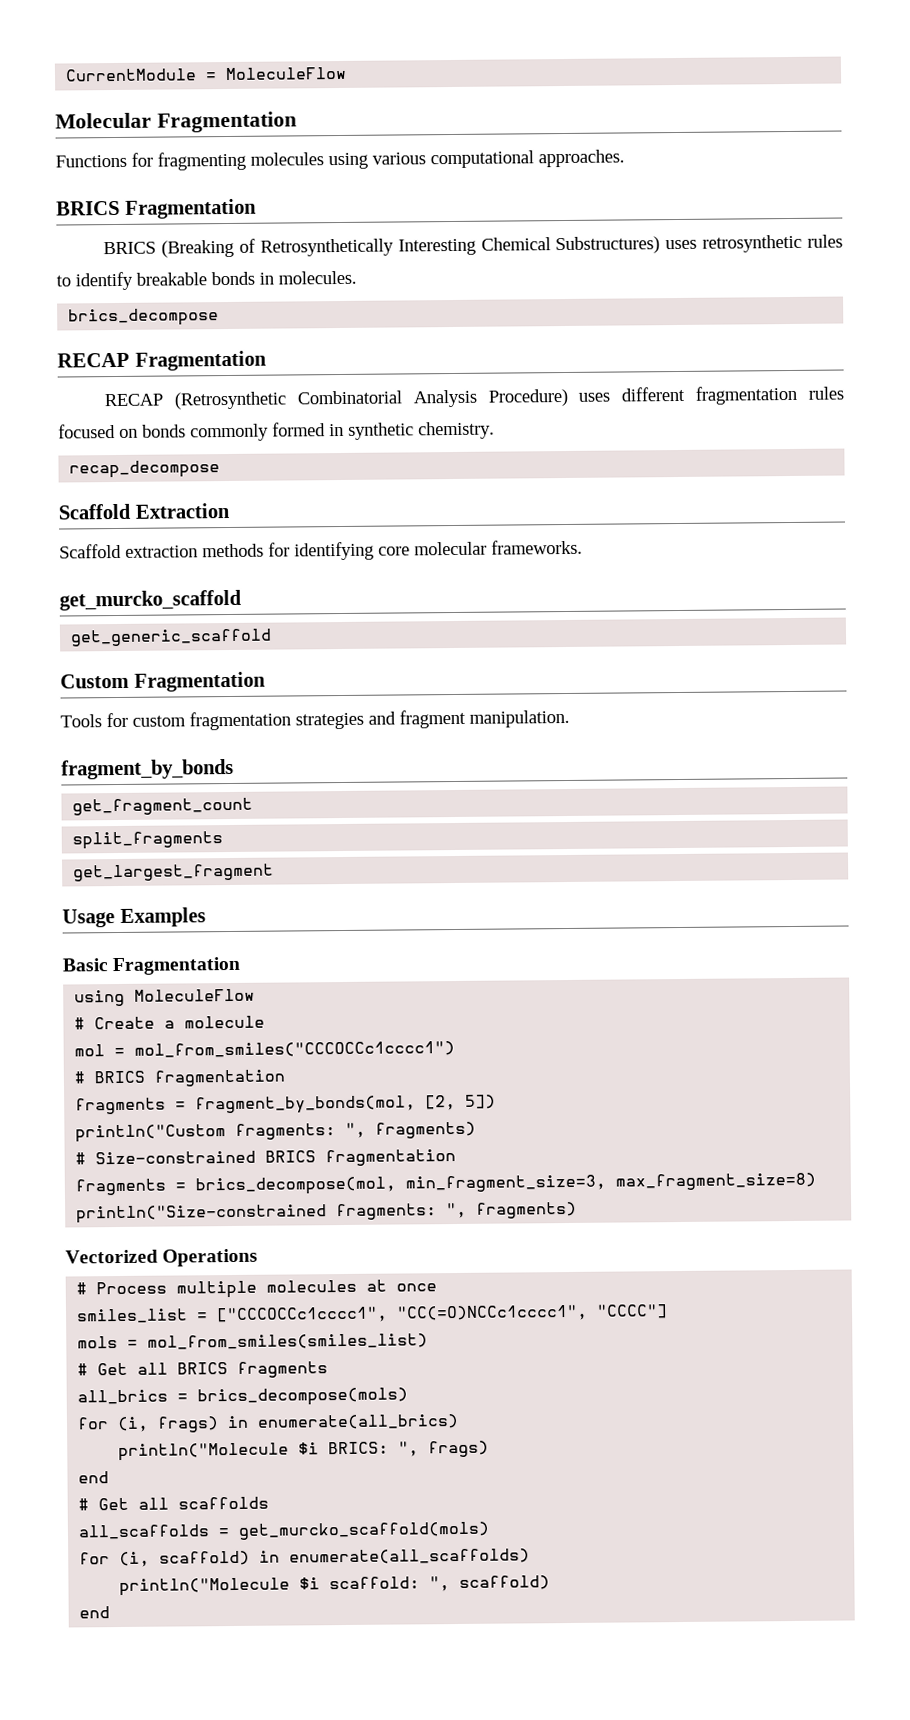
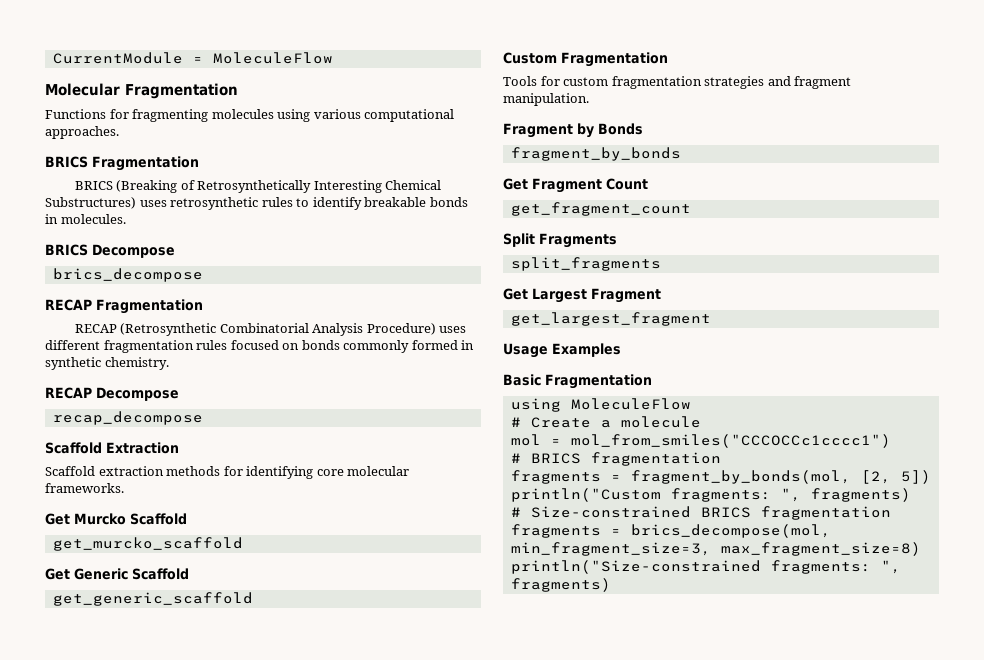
+ BRICS Decompose
+ RECAP Decompose
+ Get Murcko Scaffold
  get_murcko_scaffold
+ Get Generic Scaffold
+ Fragment by Bonds
  fragment_by_bonds
+ Get Fragment Count
+ Split Fragments
+ Get Largest Fragment
- Vectorized Operations
- # Process multiple molecules at once
- smiles_list = ["CCCOCCc1cccc1", "CC(=O)NCCc1cccc1", "CCCC"]
- mols = mol_from_smiles(smiles_list)
- # Get all BRICS fragments
- all_brics = brics_decompose(mols)
- for (i, frags) in enumerate(all_brics)
- println("Molecule $i BRICS: ", frags)
- end
- # Get all scaffolds
- all_scaffolds = get_murcko_scaffold(mols)
- for (i, scaffold) in enumerate(all_scaffolds)
- println("Molecule $i scaffold: ", scaffold)
- end

